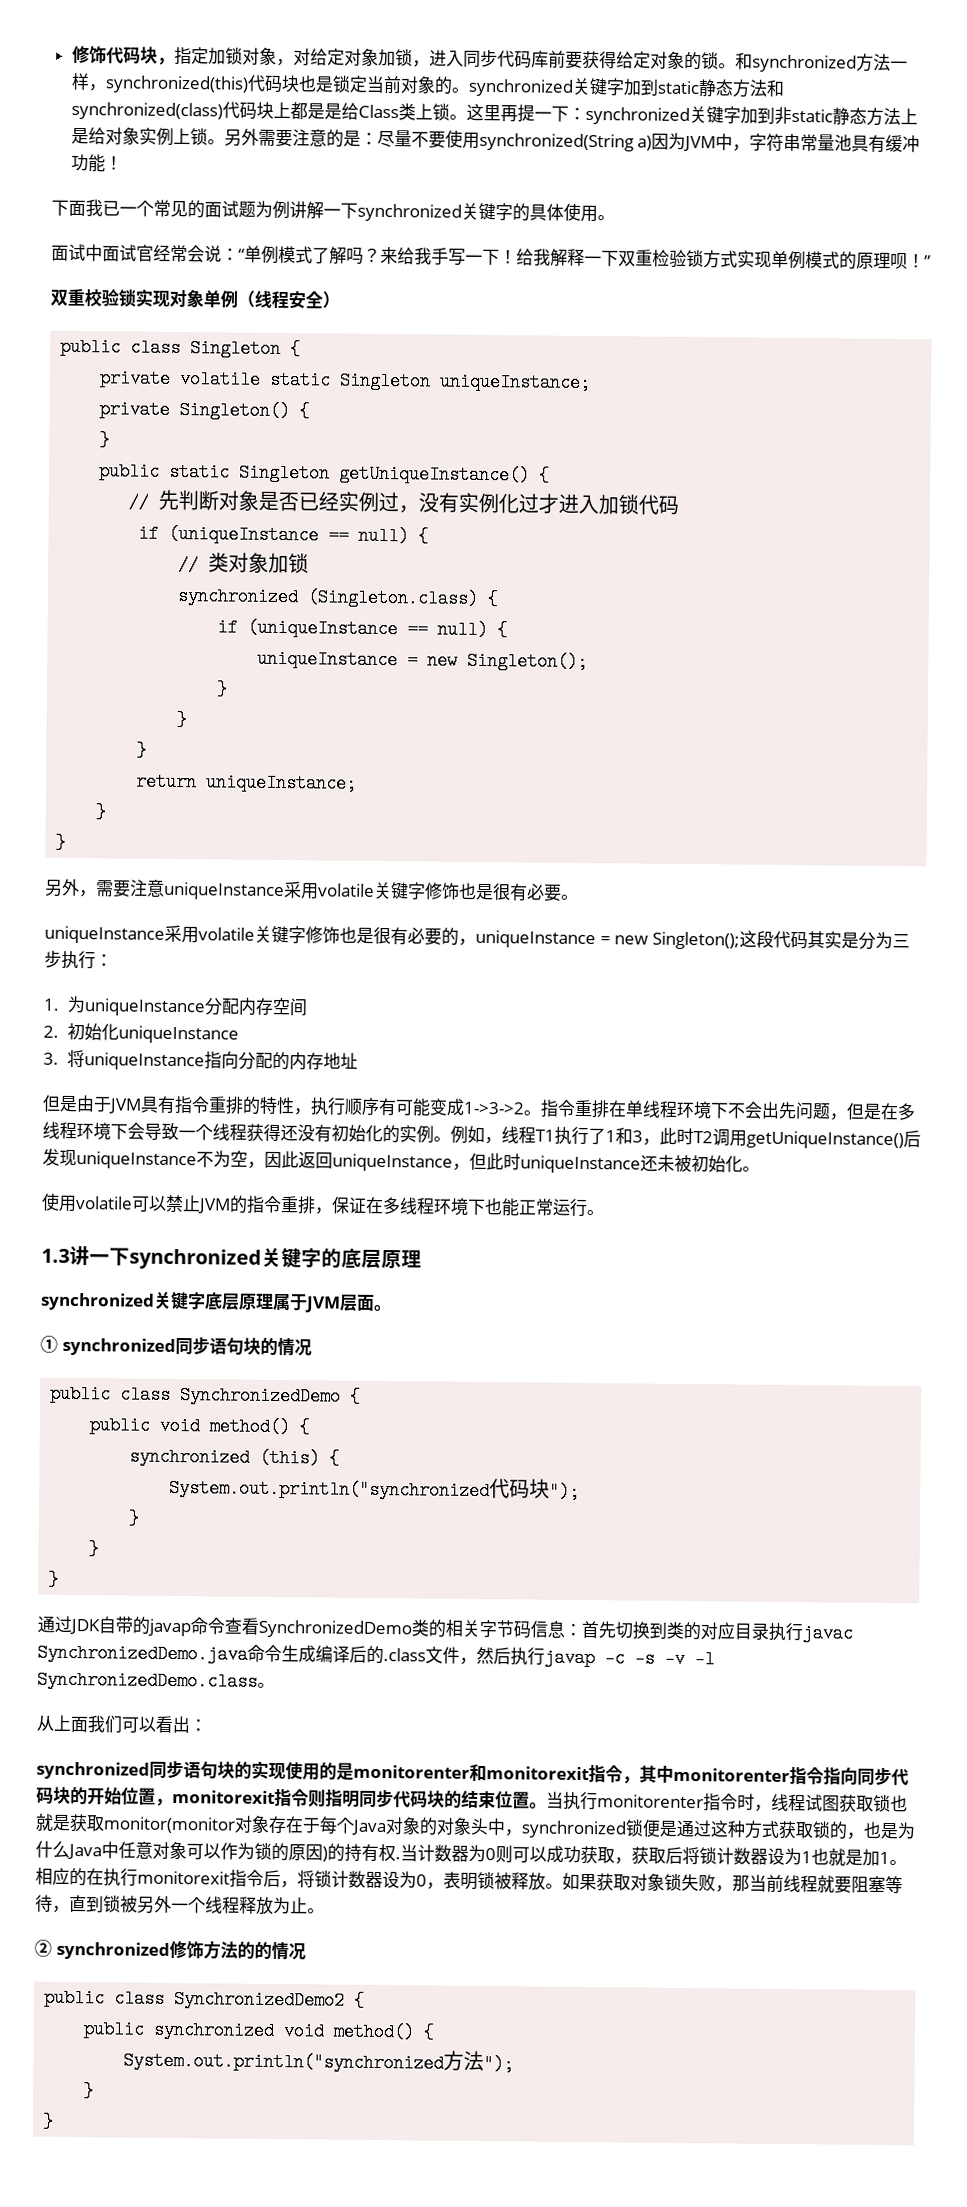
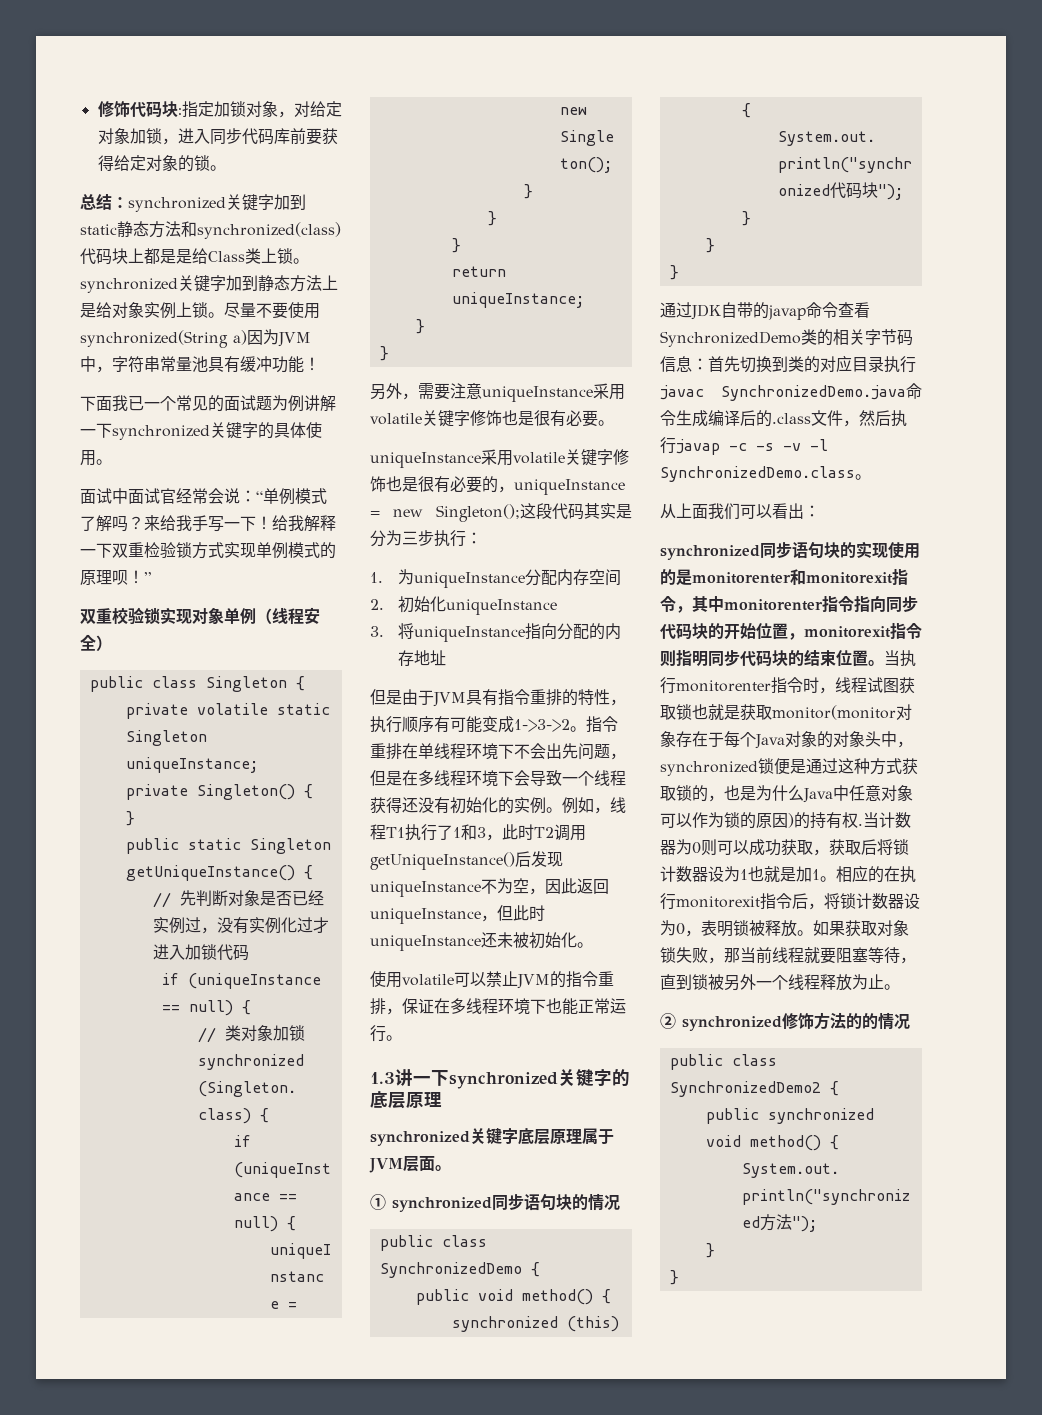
- 修饰代码块，指定加锁对象，对给定对象加锁，进入同步代码库前要获得给定对象的锁。和synchronized方法一样，synchronized(this)代码块也是锁定当前对象的。synchronized关键字加到static静态方法和synchronized(class)代码块上都是是给Class类上锁。这里再提一下：synchronized关键字加到非static静态方法上是给对象实例上锁。
+ 修饰代码块:指定加锁对象，对给定对象加锁，进入同步代码库前要获得给定对象的锁。
+ 总结：synchronized关键字加到static静态方法和synchronized(class)代码块上都是是给Class类上锁。synchronized关键字加到静态方法上是给对象实例上锁。
- 另外需要注意的是：尽量不要使用synchronized(String a)因为JVM中，字符串常量池具有缓冲功能！
+ 尽量不要使用synchronized(String a)因为JVM中，字符串常量池具有缓冲功能！

